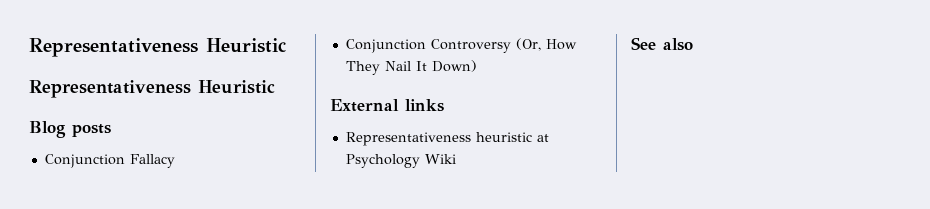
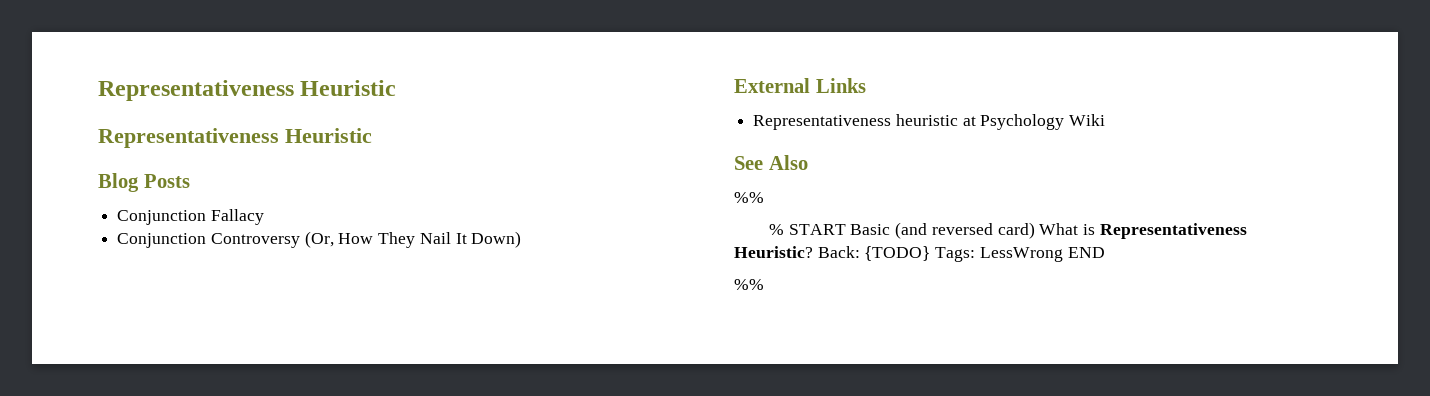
- Blog posts
+ Blog Posts
- External links
+ External Links
- See also
+ See Also
+ %%
+ % START Basic (and reversed card) What is Representativeness Heuristic? Back: {TODO} Tags: LessWrong END
+ %%

